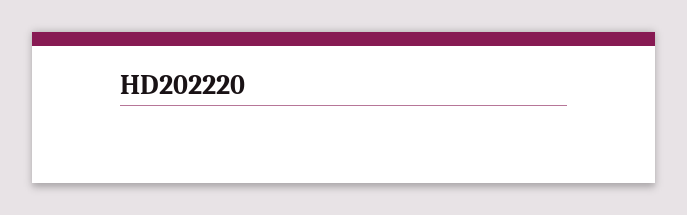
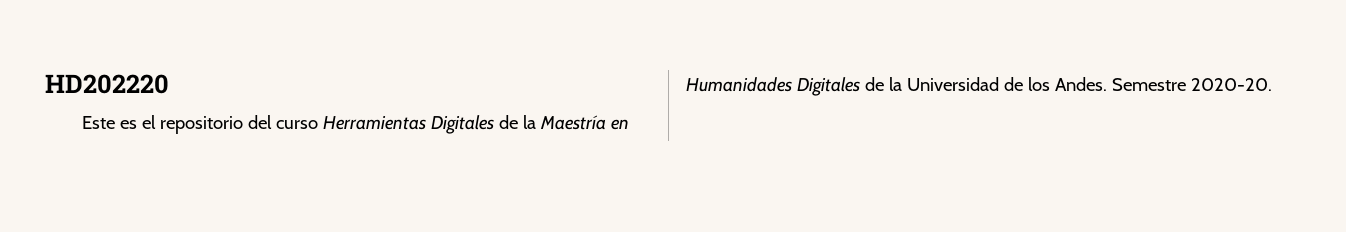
+ Este es el repositorio del curso Herramientas Digitales de la Maestría en Humanidades Digitales de la Universidad de los Andes. Semestre 2020-20.

